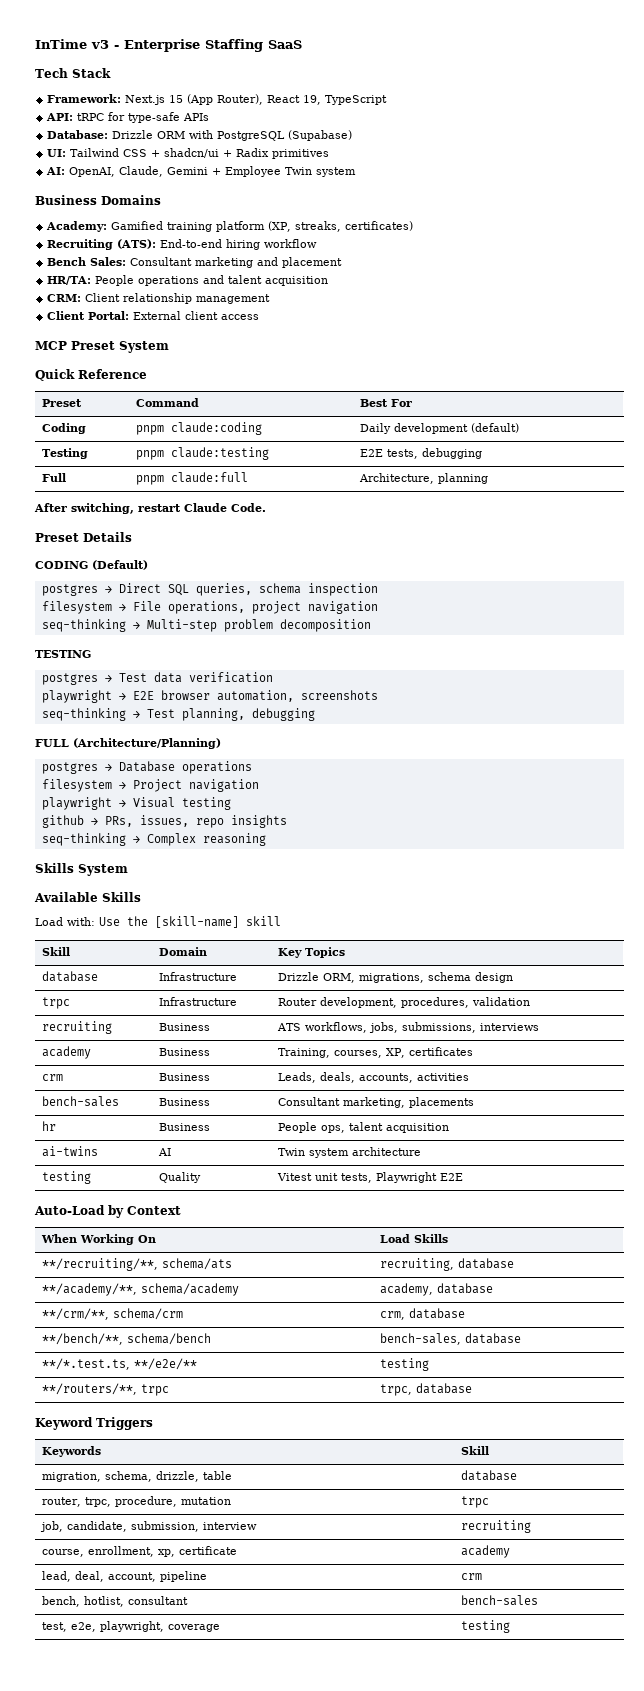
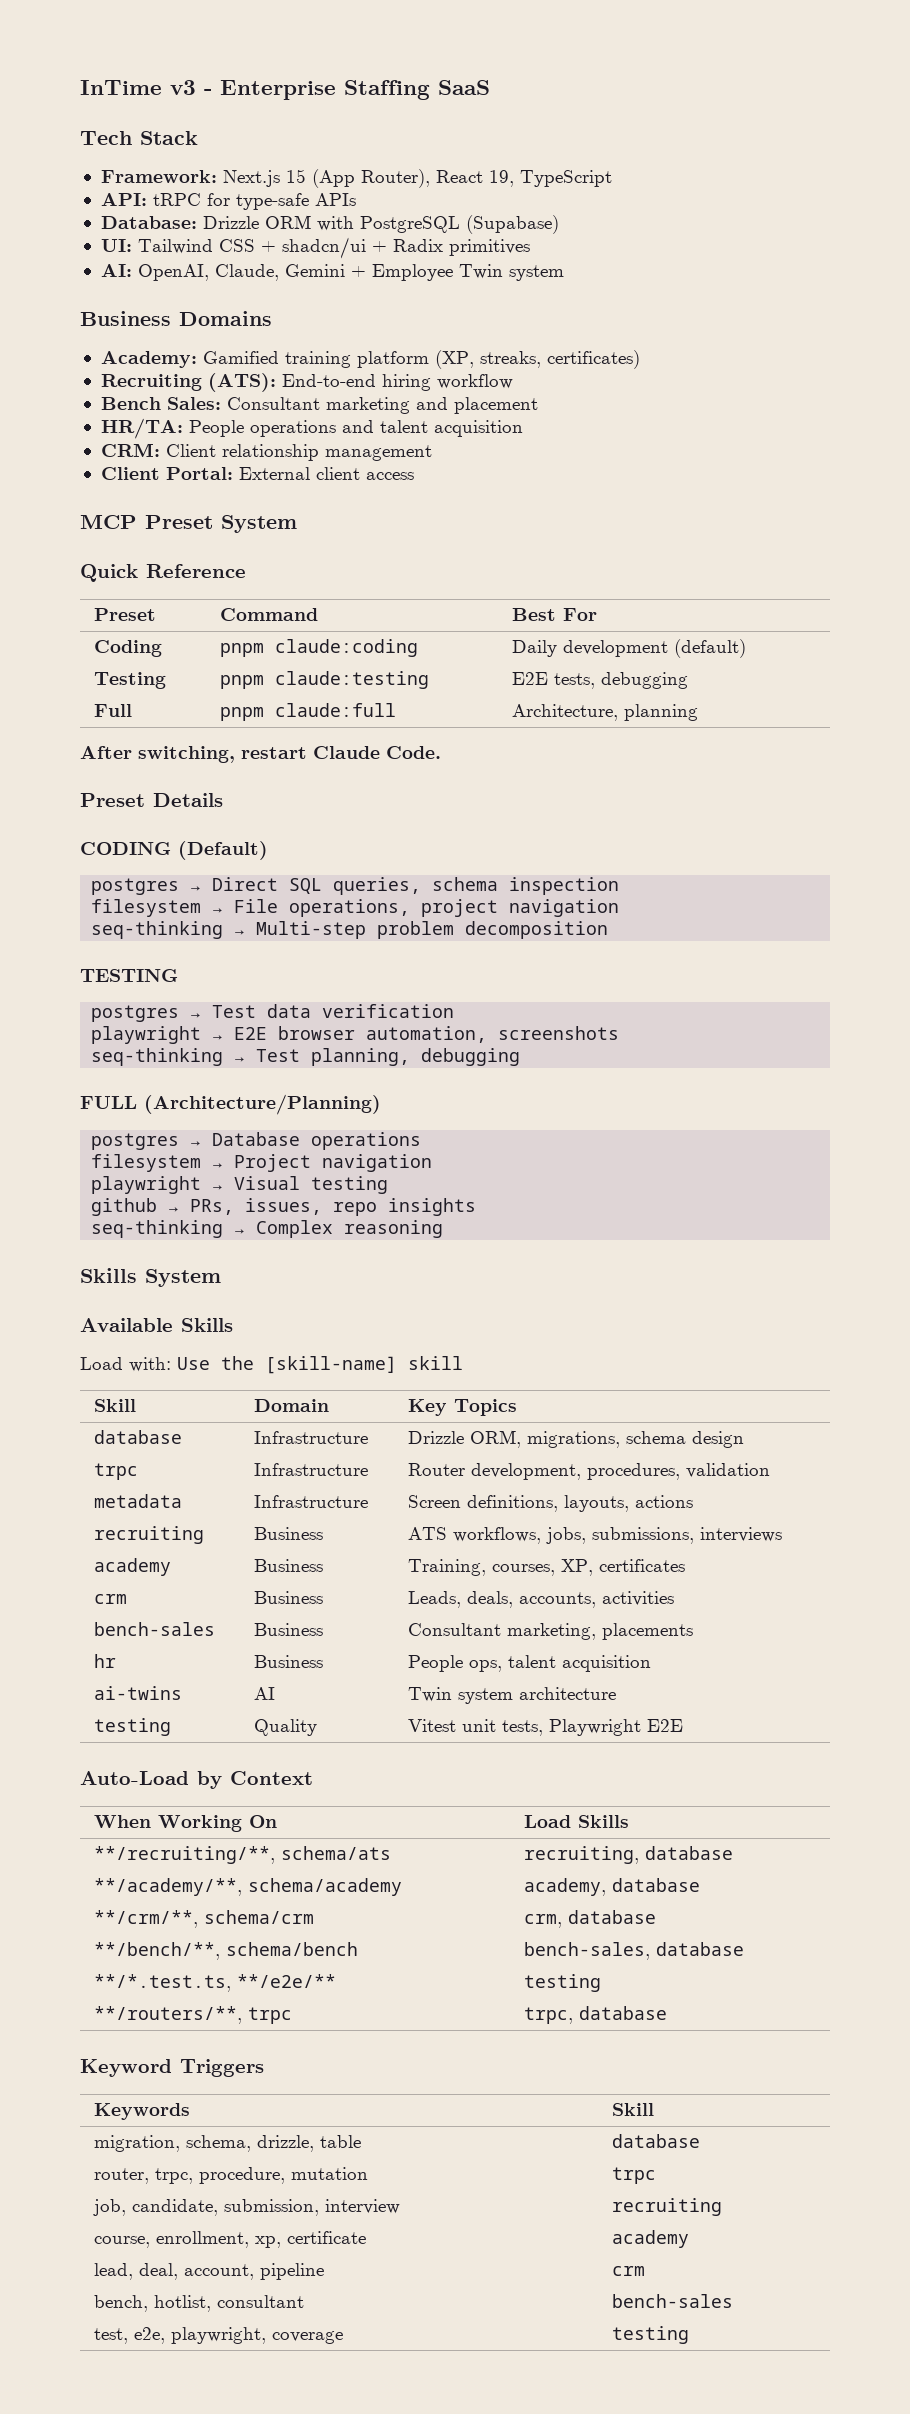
+ metadata | Infrastructure | Screen definitions, layouts, actions

